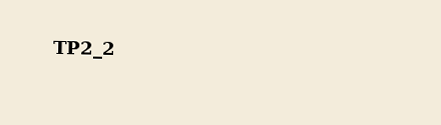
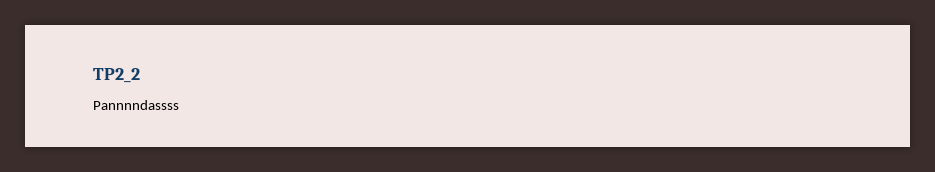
+ Pannnndassss

